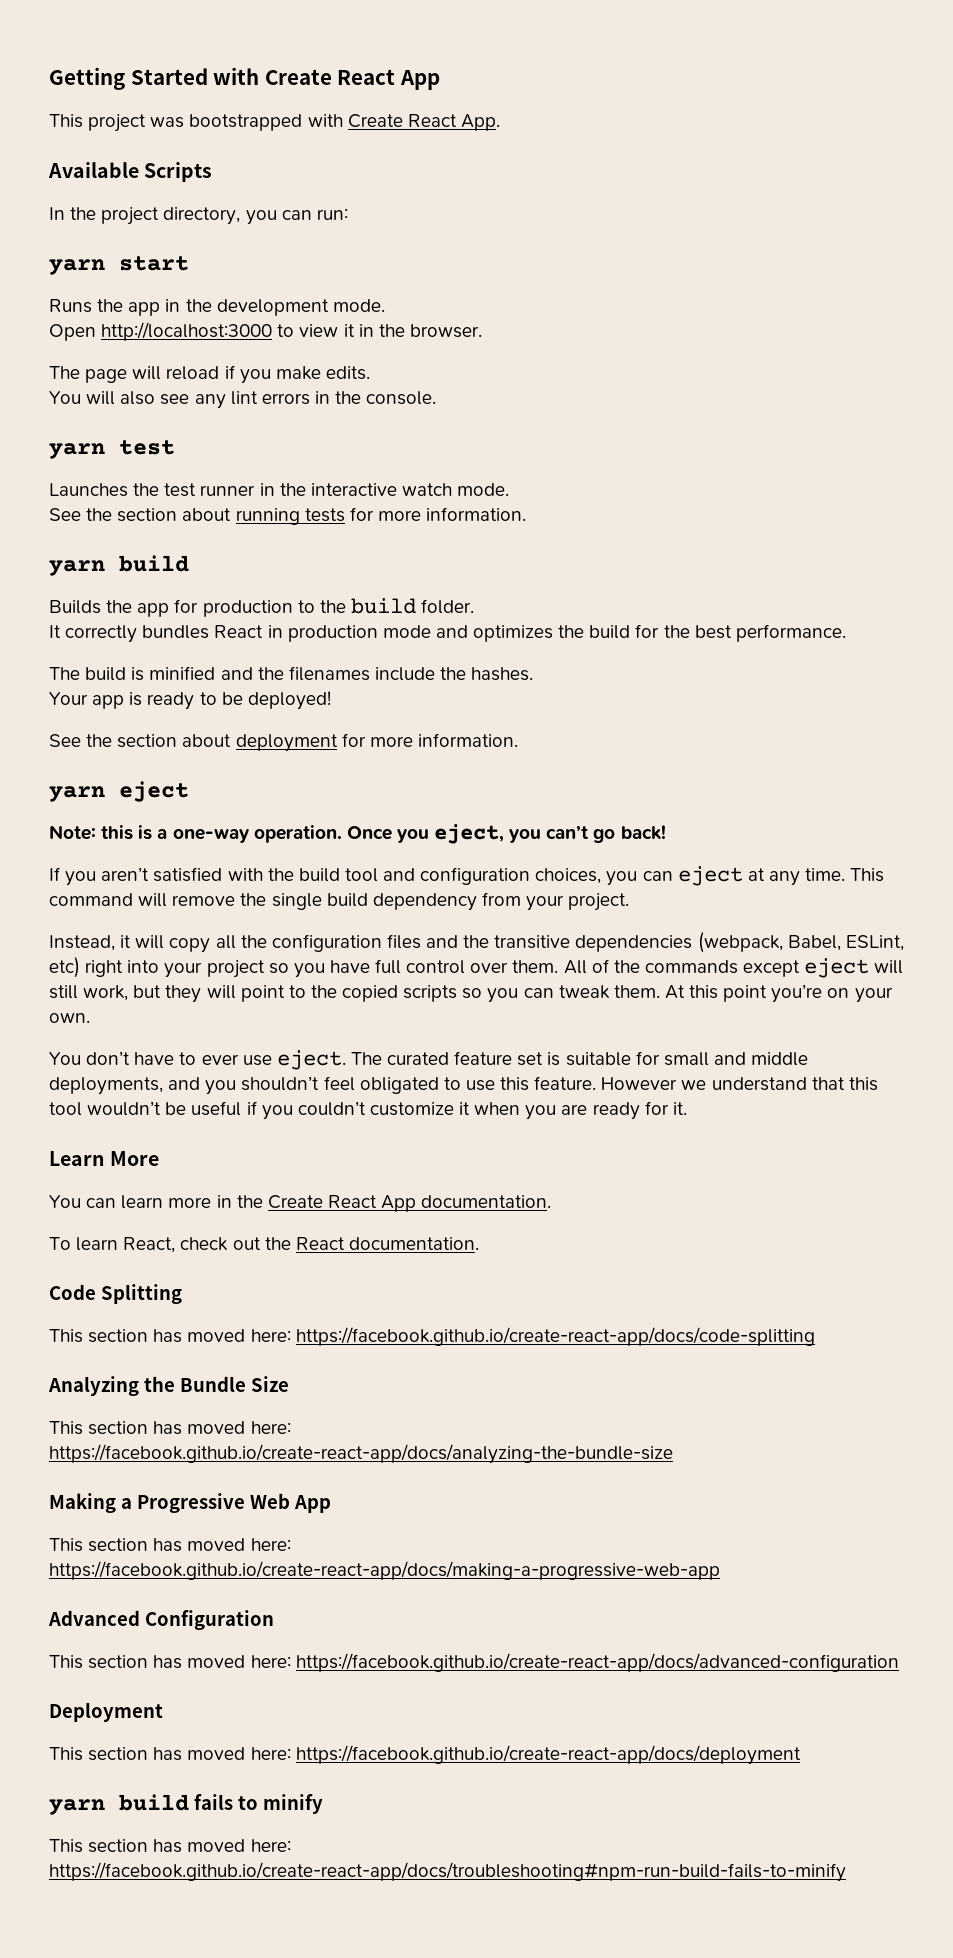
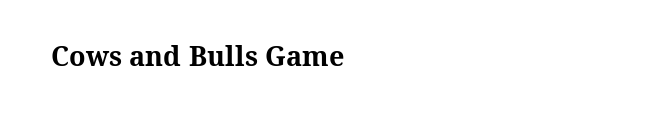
- Getting Started with Create React App
- This project was bootstrapped with Create React App.
- Available Scripts
- In the project directory, you can run:
- yarn start
- Runs the app in the development mode.
- Open http://localhost:3000 to view it in the browser.
- The page will reload if you make edits.
- You will also see any lint errors in the console.
- yarn test
- Launches the test runner in the interactive watch mode.
- See the section about running tests for more information.
- yarn build
- Builds the app for production to the build folder.
- It correctly bundles React in production mode and optimizes the build for the best performance.
- The build is minified and the filenames include the hashes.
- Your app is ready to be deployed!
- See the section about deployment for more information.
- yarn eject
- Note: this is a one-way operation. Once you eject, you can’t go back!
- If you aren’t satisfied with the build tool and configuration choices, you can eject at any time. This command will remove the single build dependency from your project.
- Instead, it will copy all the configuration files and the transitive dependencies (webpack, Babel, ESLint, etc) right into your project so you have full control over them. All of the commands except eject will still work, but they will point to the copied scripts so you can tweak them. At this point you’re on your own.
- You don’t have to ever use eject. The curated feature set is suitable for small and middle deployments, and you shouldn’t feel obligated to use this feature. However we understand that this tool wouldn’t be useful if you couldn’t customize it when you are ready for it.
- Learn More
- You can learn more in the Create React App documentation.
- To learn React, check out the React documentation.
- Code Splitting
- This section has moved here: https://facebook.github.io/create-react-app/docs/code-splitting
- Analyzing the Bundle Size
- This section has moved here: https://facebook.github.io/create-react-app/docs/analyzing-the-bundle-size
- Making a Progressive Web App
- This section has moved here: https://facebook.github.io/create-react-app/docs/making-a-progressive-web-app
- Advanced Configuration
- This section has moved here: https://facebook.github.io/create-react-app/docs/advanced-configuration
- Deployment
- This section has moved here: https://facebook.github.io/create-react-app/docs/deployment
- yarn build fails to minify
- This section has moved here: https://facebook.github.io/create-react-app/docs/troubleshooting#npm-run-build-fails-to-minify
+ Cows and Bulls Game

